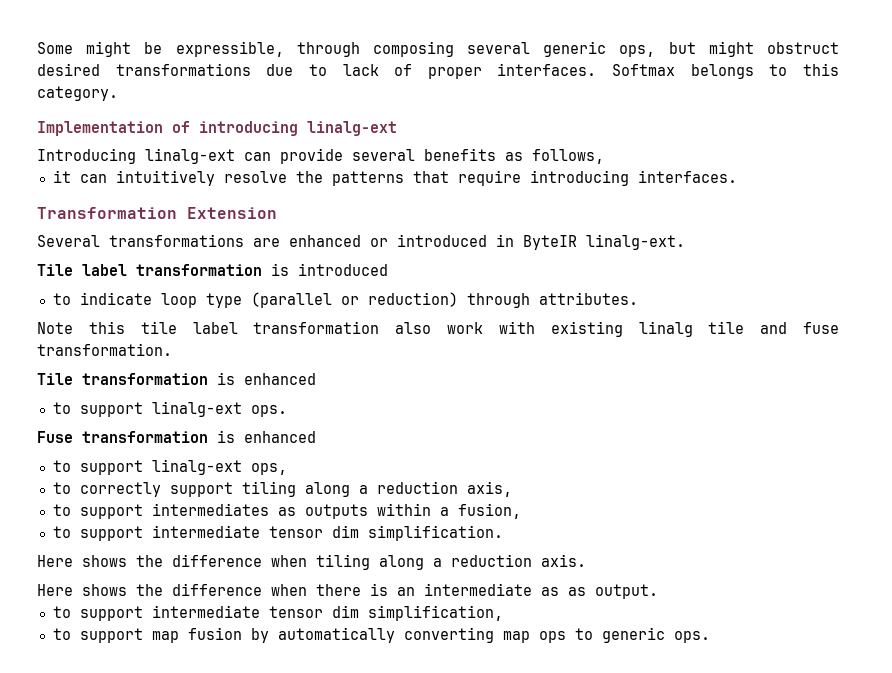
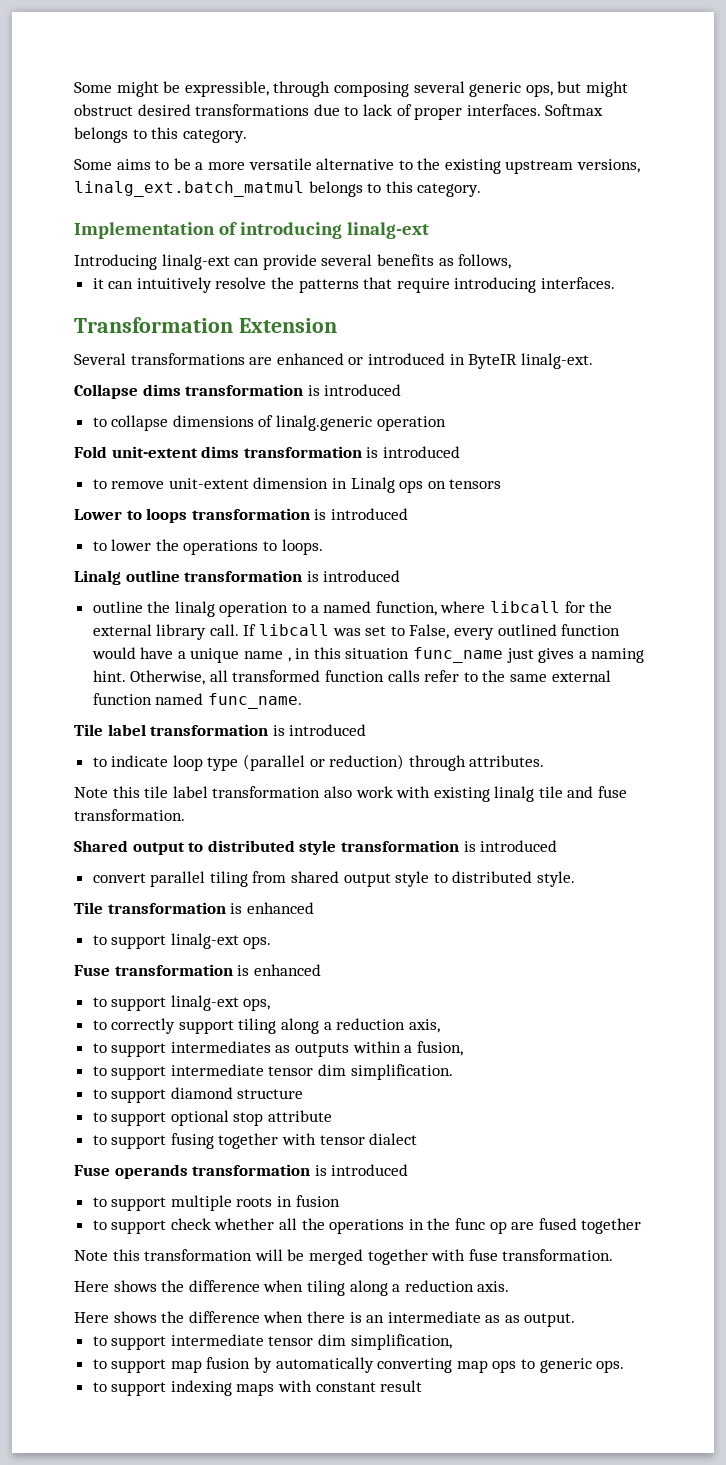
+ Some aims to be a more versatile alternative to the existing upstream versions, linalg_ext.batch_matmul belongs to this category.
+ Collapse dims transformation is introduced
+ to collapse dimensions of linalg.generic operation
+ Fold unit-extent dims transformation is introduced
+ to remove unit-extent dimension in Linalg ops on tensors
+ Lower to loops transformation is introduced
+ to lower the operations to loops.
+ Linalg outline transformation is introduced
+ outline the linalg operation to a named function, where libcall for the external library call. If libcall was set to False, every outlined function would have a unique name , in this situation func_name just gives a naming hint. Otherwise, all transformed function calls refer to the same external function named func_name.
+ Shared output to distributed style transformation is introduced
+ convert parallel tiling from shared output style to distributed style.
+ to support diamond structure
+ to support optional stop attribute
+ to support fusing together with tensor dialect
+ Fuse operands transformation is introduced
+ to support multiple roots in fusion
+ to support check whether all the operations in the func op are fused together
+ Note this transformation will be merged together with fuse transformation.
+ to support indexing maps with constant result

